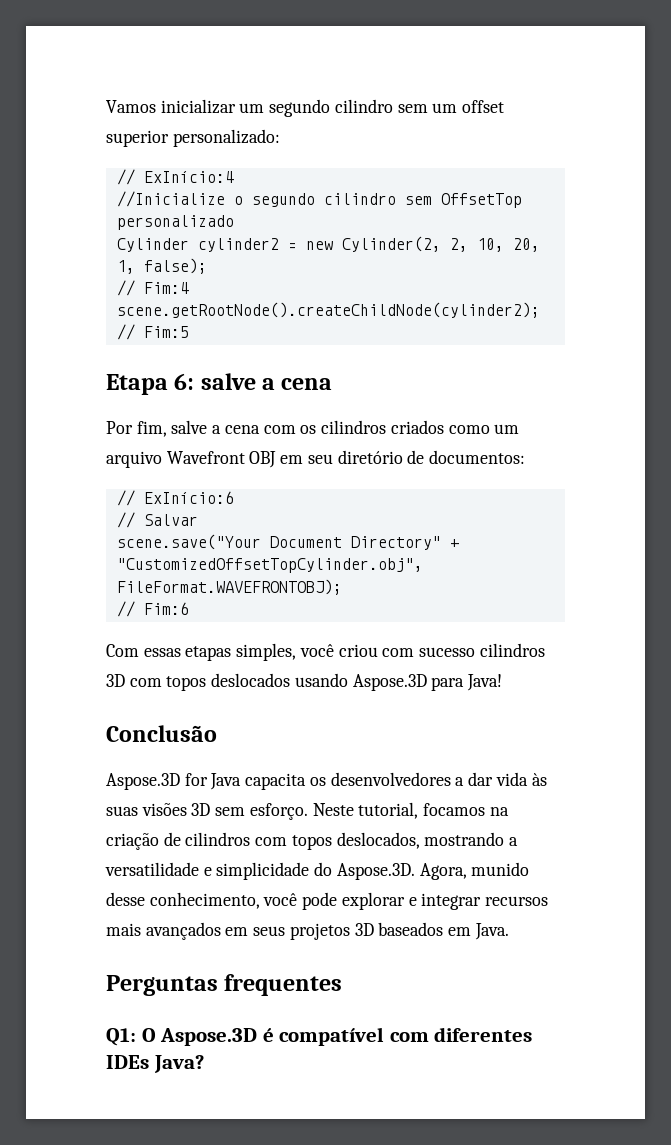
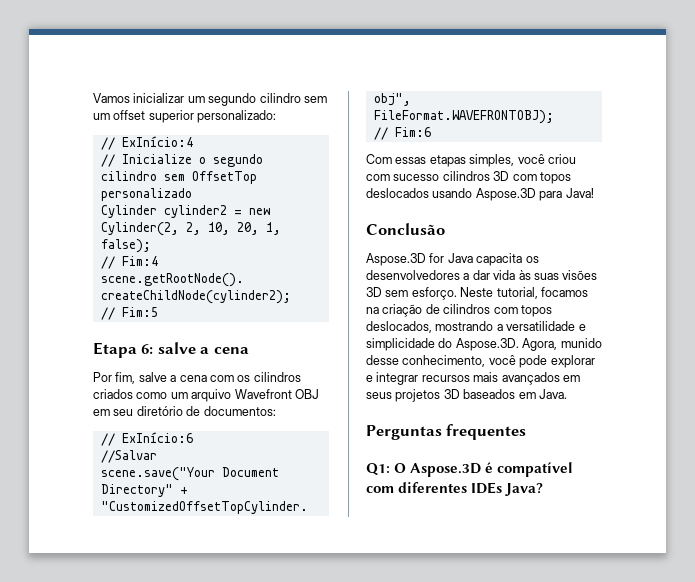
- //Inicialize o segundo cilindro sem OffsetTop personalizado
+ // Inicialize o segundo cilindro sem OffsetTop personalizado
- // Salvar
+ //Salvar

